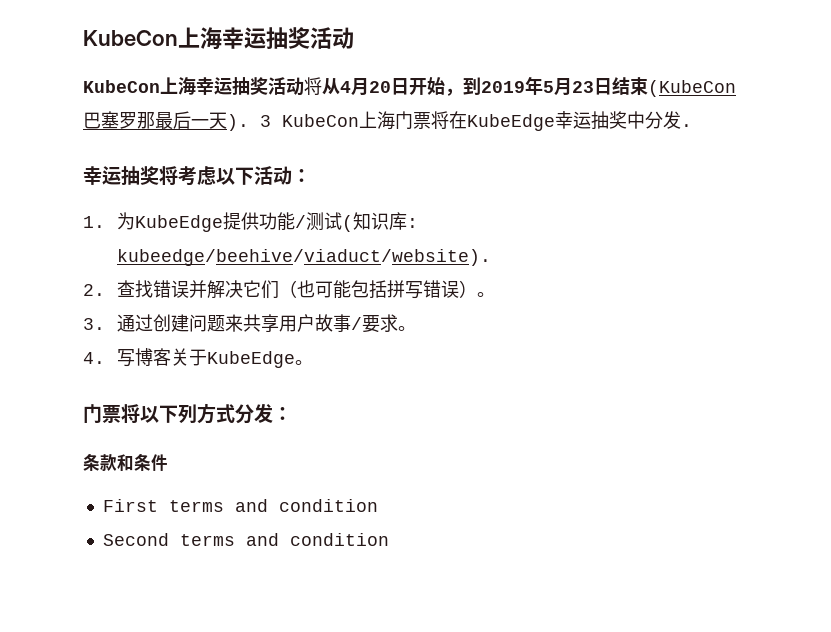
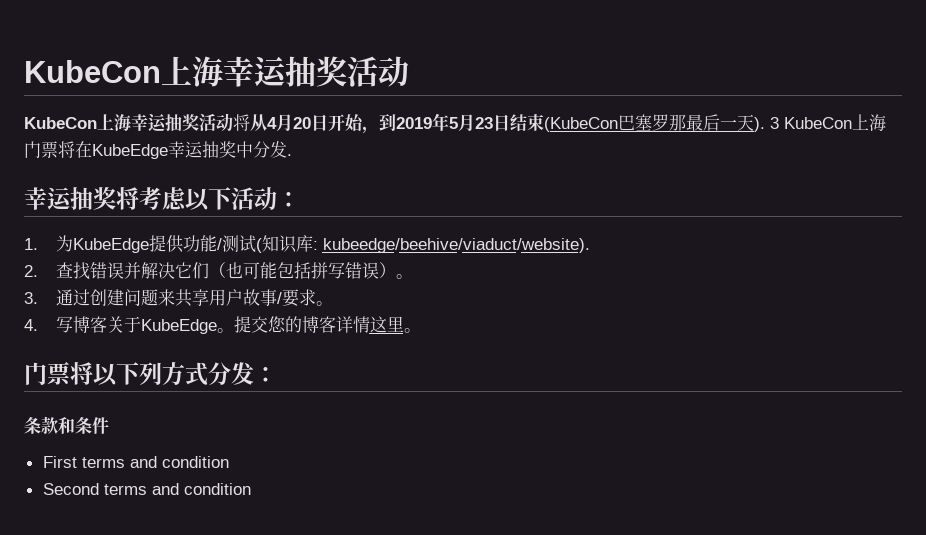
+ 提交您的博客详情这里。

